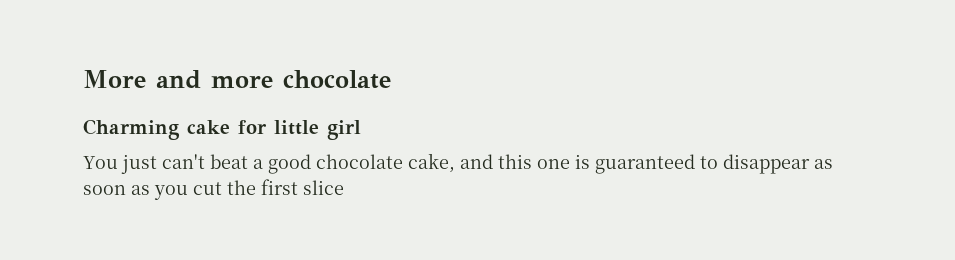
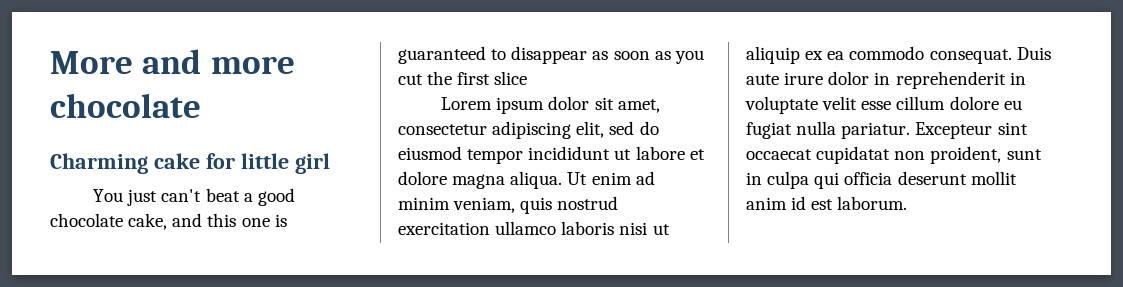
+ Lorem ipsum dolor sit amet, consectetur adipiscing elit, sed do eiusmod tempor incididunt ut labore et dolore magna aliqua. Ut enim ad minim veniam, quis nostrud exercitation ullamco laboris nisi ut aliquip ex ea commodo consequat. Duis aute irure dolor in reprehenderit in voluptate velit esse cillum dolore eu fugiat nulla pariatur. Excepteur sint occaecat cupidatat non proident, sunt in culpa qui officia deserunt mollit anim id est laborum.

